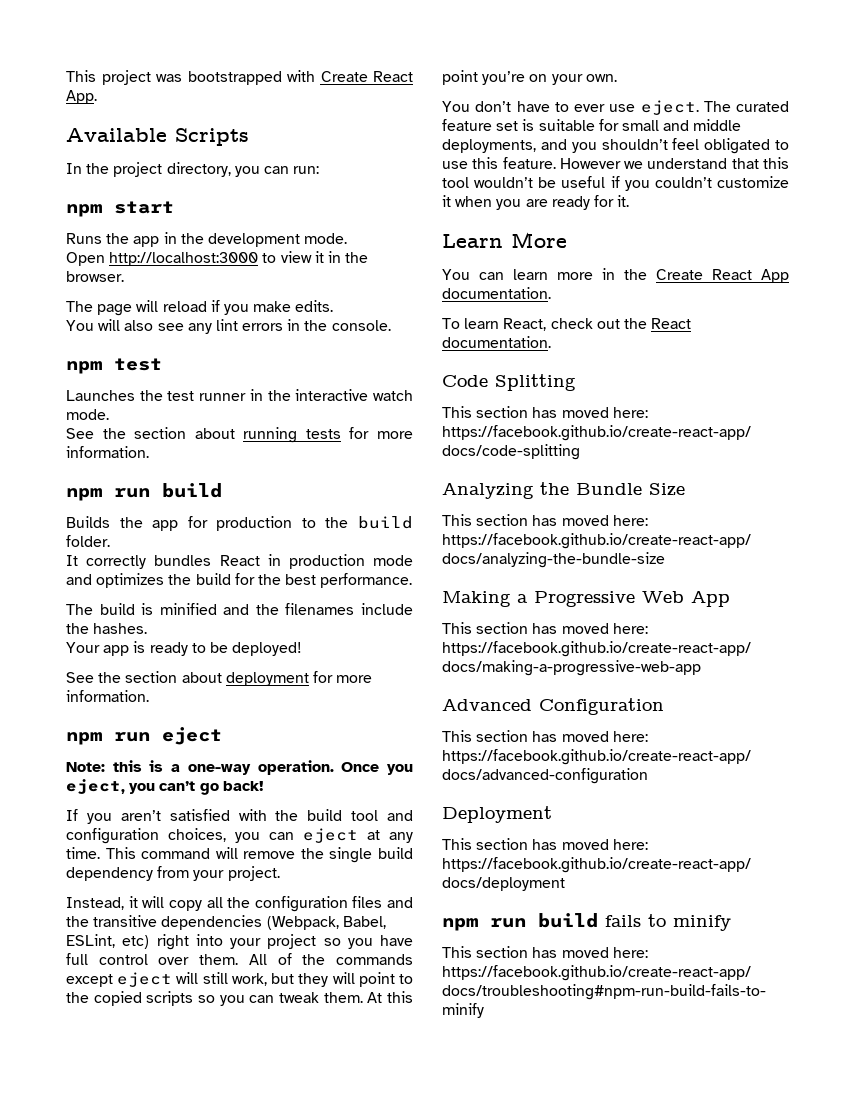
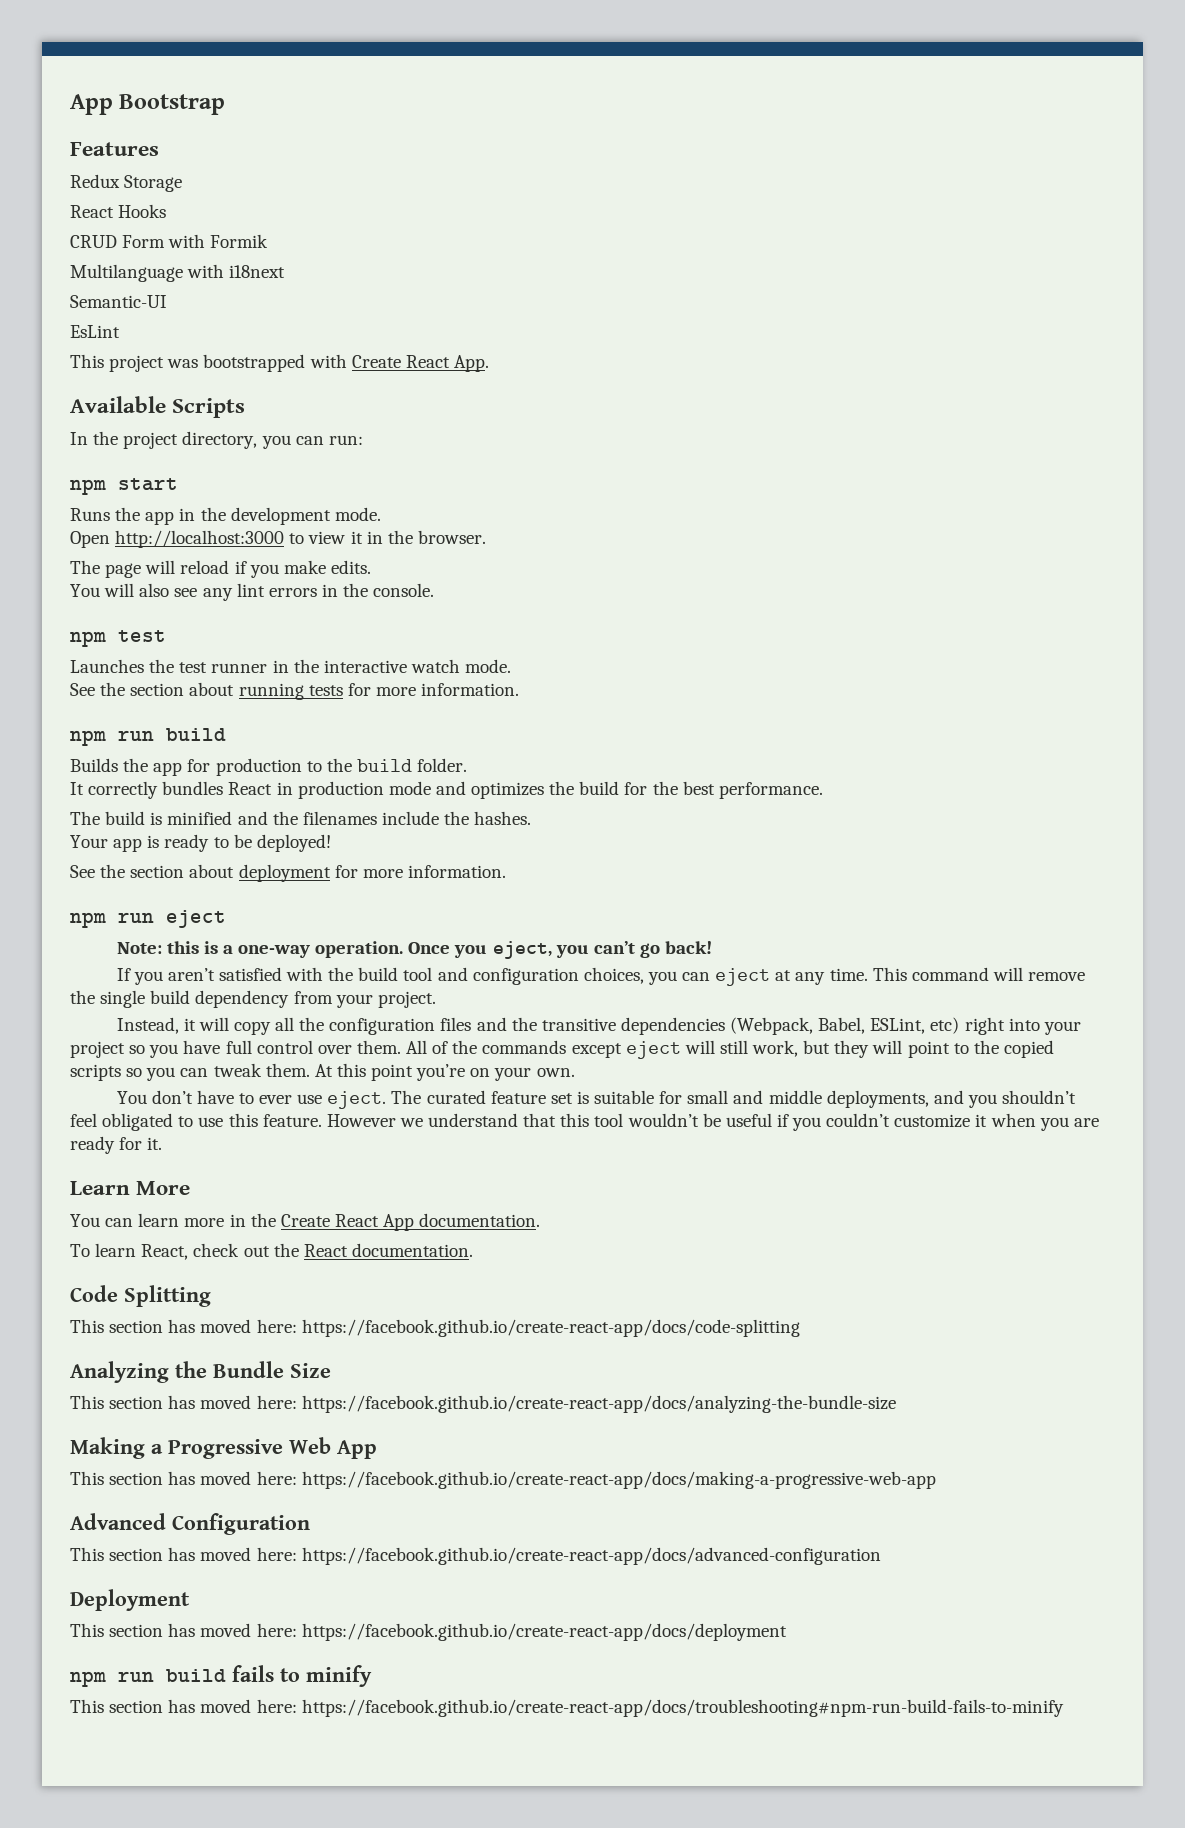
+ App Bootstrap
+ Features
+ Redux Storage
+ React Hooks
+ CRUD Form with Formik
+ Multilanguage with i18next
+ Semantic-UI
+ EsLint

